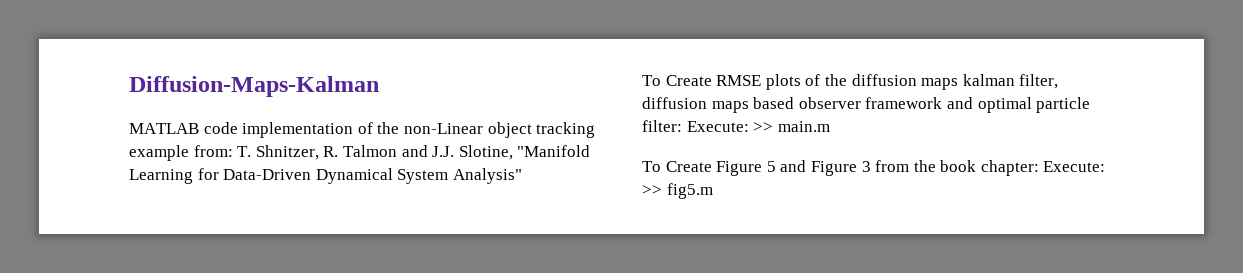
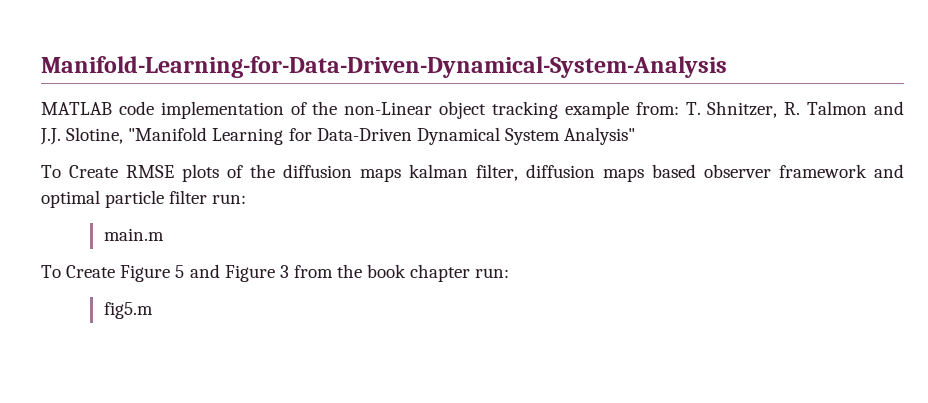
- Diffusion-Maps-Kalman
+ Manifold-Learning-for-Data-Driven-Dynamical-System-Analysis
- To Create RMSE plots of the diffusion maps kalman filter, diffusion maps based observer framework and optimal particle filter: Execute: >> main.m
+ To Create RMSE plots of the diffusion maps kalman filter, diffusion maps based observer framework and optimal particle filter run:
+ main.m
- To Create Figure 5 and Figure 3 from the book chapter: Execute: >> fig5.m
+ To Create Figure 5 and Figure 3 from the book chapter run:
+ fig5.m

